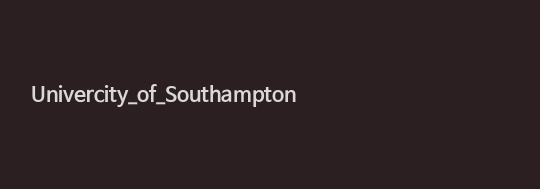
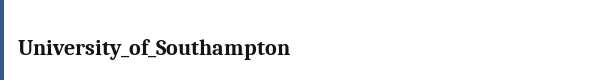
- Univercity_of_Southampton
+ University_of_Southampton

